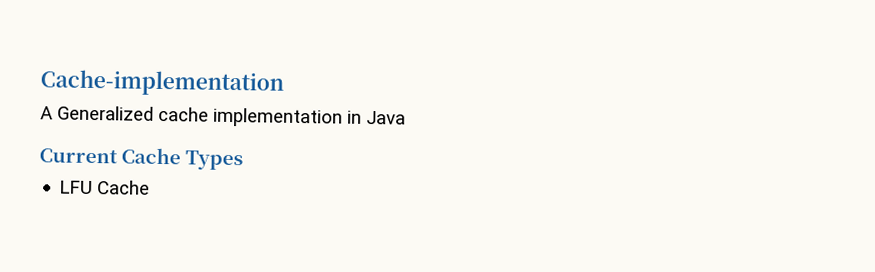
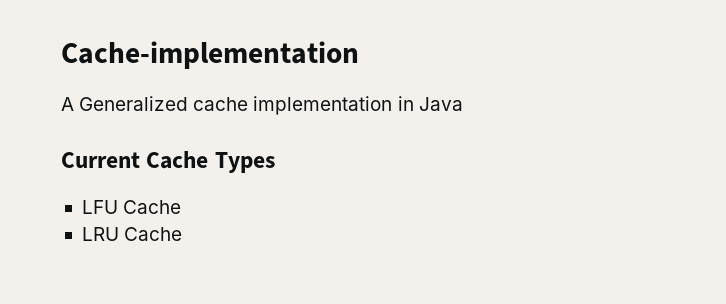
+ LRU Cache

